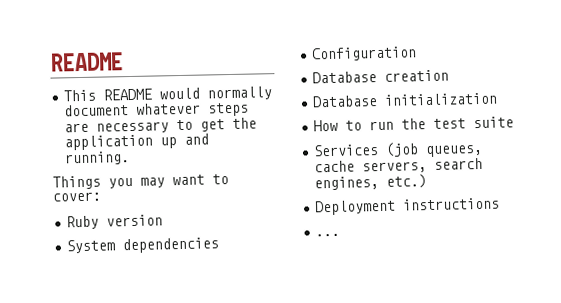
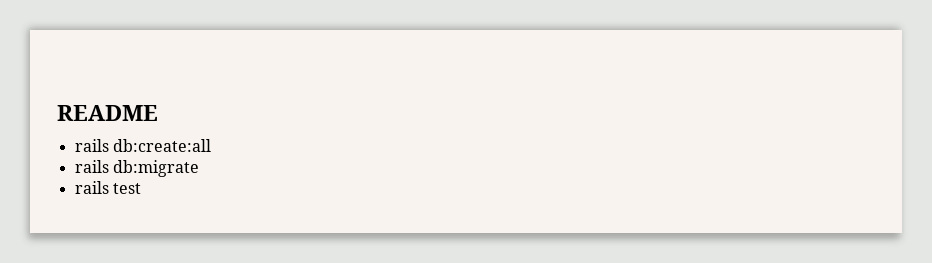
- This README would normally document whatever steps are necessary to get the application up and running.
- Things you may want to cover:
- Ruby version
- System dependencies
- Configuration
- Database creation
- Database initialization
- How to run the test suite
- Services (job queues, cache servers, search engines, etc.)
- Deployment instructions
- ...
+ rails db:create:all
+ rails db:migrate
+ rails test

